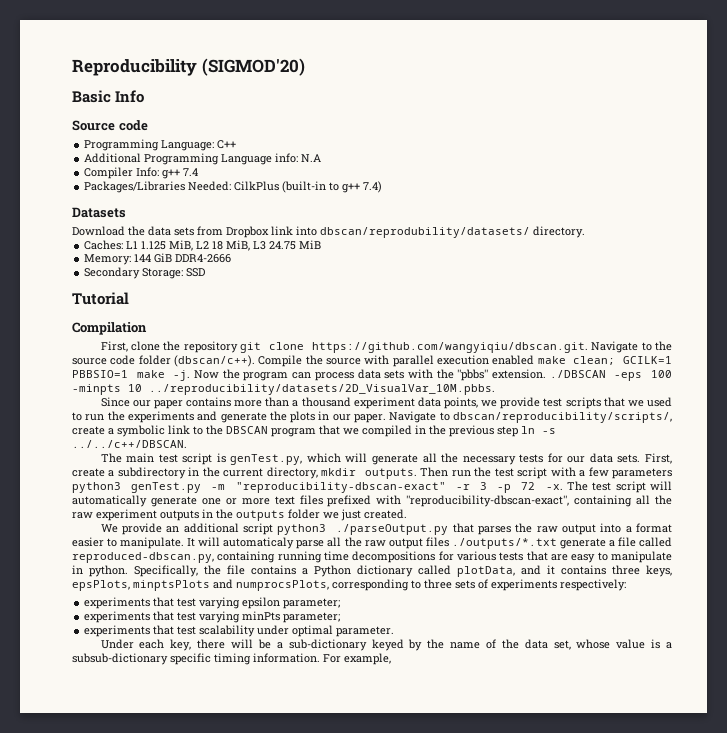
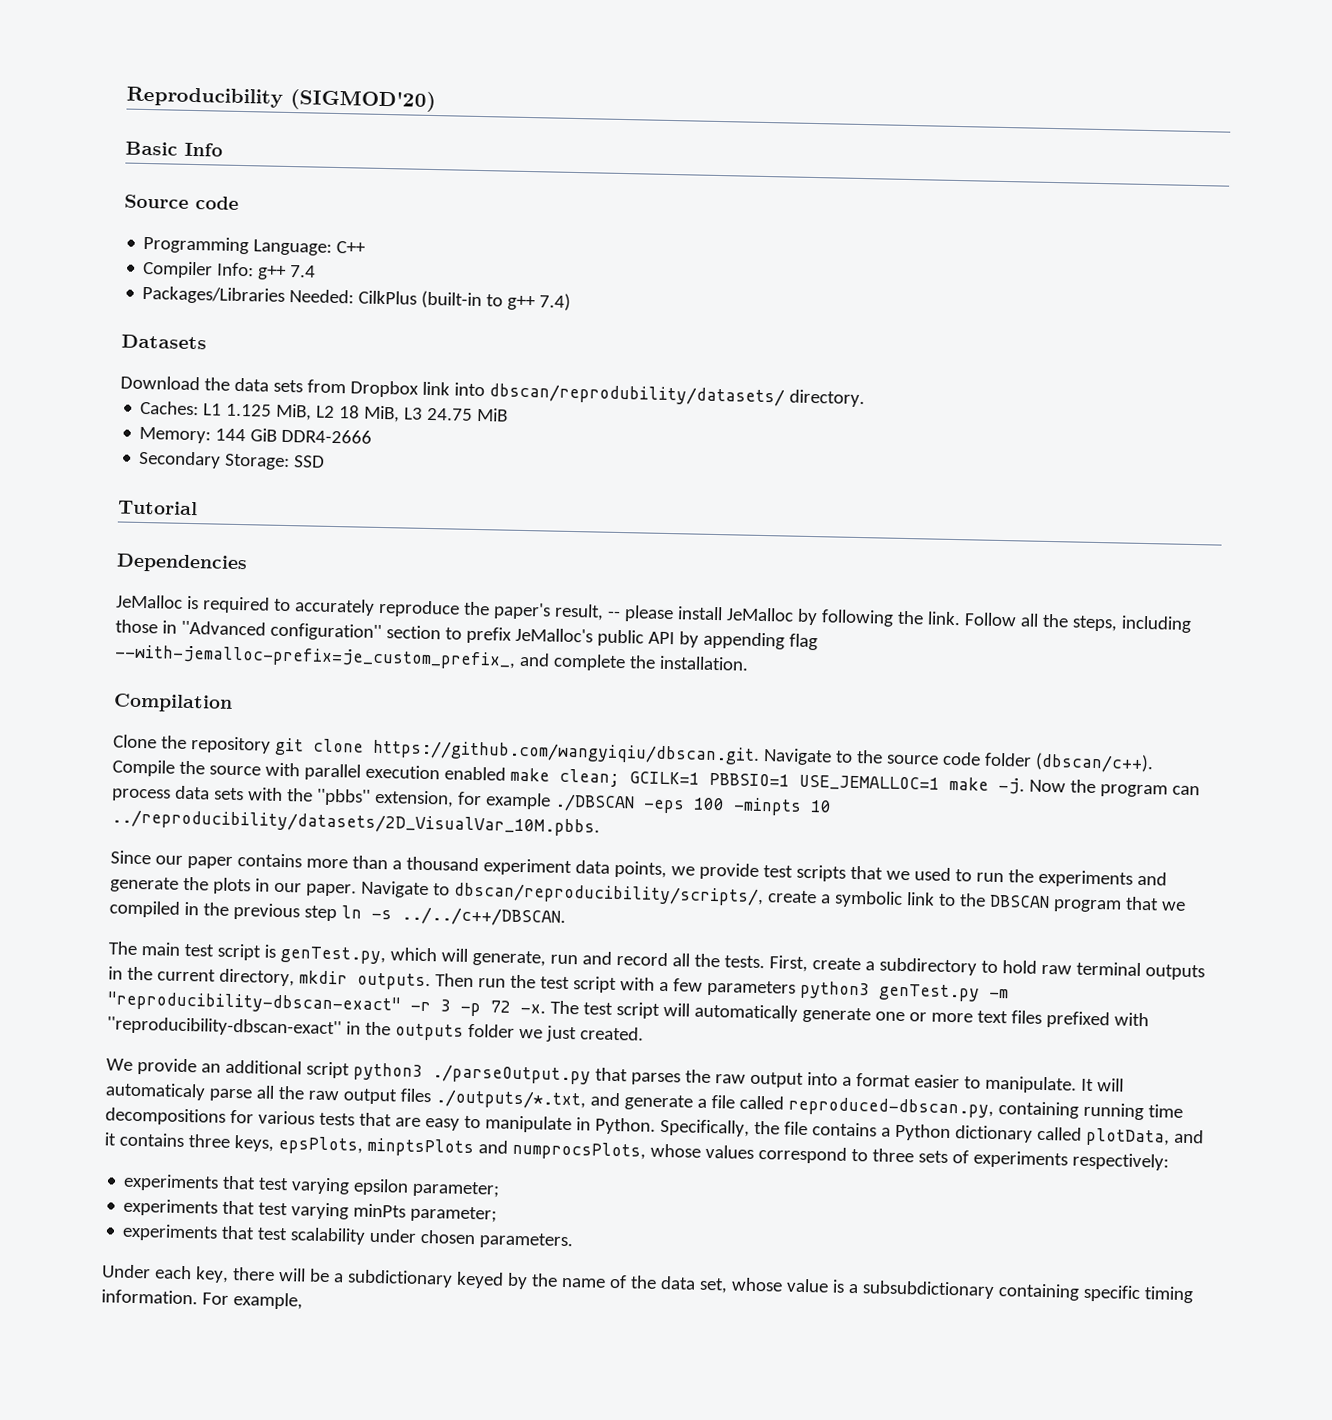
- Additional Programming Language info: N.A
+ Dependencies
+ JeMalloc is required to accurately reproduce the paper's result, -- please install JeMalloc by following the link. Follow all the steps, including those in ''Advanced configuration'' section to prefix JeMalloc's public API by appending flag --with-jemalloc-prefix=je_custom_prefix_, and complete the installation.
- First, clone the repository git clone https://github.com/wangyiqiu/dbscan.git. Navigate to the source code folder (dbscan/c++).
+ Clone the repository git clone https://github.com/wangyiqiu/dbscan.git. Navigate to the source code folder (dbscan/c++).
- Compile the source with parallel execution enabled make clean; GCILK=1 PBBSIO=1 make -j.
+ Compile the source with parallel execution enabled make clean; GCILK=1 PBBSIO=1 USE_JEMALLOC=1 make -j.
- Now the program can process data sets with the ''pbbs'' extension. ./DBSCAN -eps 100 -minpts 10 ../reproducibility/datasets/2D_VisualVar_10M.pbbs.
+ Now the program can process data sets with the ''pbbs'' extension, for example ./DBSCAN -eps 100 -minpts 10 ../reproducibility/datasets/2D_VisualVar_10M.pbbs.
- The main test script is genTest.py, which will generate all the necessary tests for our data sets. First, create a subdirectory in the current directory, mkdir outputs.
+ The main test script is genTest.py, which will generate, run and record all the tests. First, create a subdirectory to hold raw terminal outputs in the current directory, mkdir outputs.
- The test script will automatically generate one or more text files prefixed with ''reproducibility-dbscan-exact'', containing all the raw experiment outputs in the outputs folder we just created.
+ The test script will automatically generate one or more text files prefixed with ''reproducibility-dbscan-exact'' in the outputs folder we just created.
- It will automaticaly parse all the raw output files ./outputs/*.txt generate a file called reproduced-dbscan.py, containing running time decompositions for various tests that are easy to manipulate in python.
+ It will automaticaly parse all the raw output files ./outputs/*.txt, and generate a file called reproduced-dbscan.py, containing running time decompositions for various tests that are easy to manipulate in Python.
- Specifically, the file contains a Python dictionary called plotData, and it contains three keys, epsPlots, minptsPlots and numprocsPlots, corresponding to three sets of experiments respectively:
+ Specifically, the file contains a Python dictionary called plotData, and it contains three keys, epsPlots, minptsPlots and numprocsPlots, whose values correspond to three sets of experiments respectively:
- experiments that test scalability under optimal parameter.
+ experiments that test scalability under chosen parameters.
- Under each key, there will be a sub-dictionary keyed by the name of the data set, whose value is a subsub-dictionary specific timing information.
+ Under each key, there will be a subdictionary keyed by the name of the data set, whose value is a subsubdictionary containing specific timing information.

